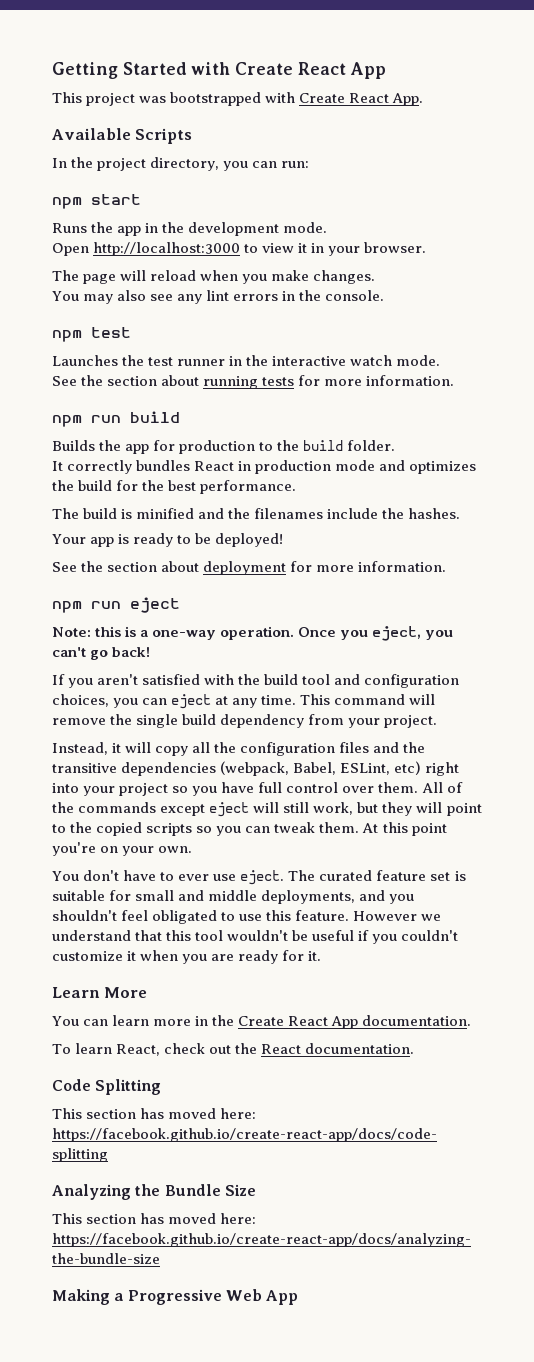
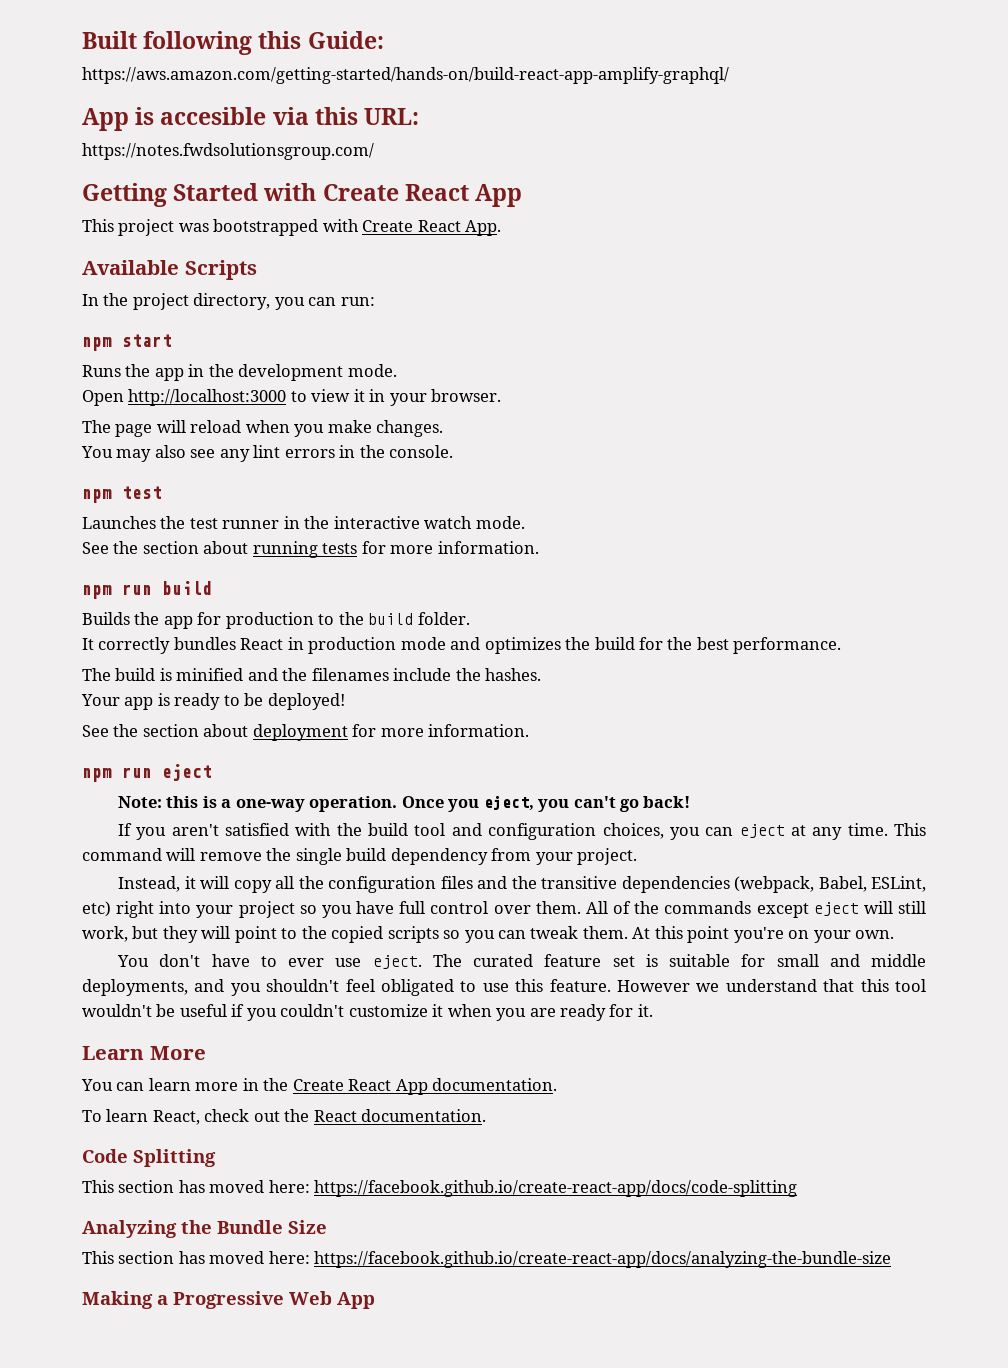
+ Built following this Guide:
+ https://aws.amazon.com/getting-started/hands-on/build-react-app-amplify-graphql/
+ App is accesible via this URL:
+ https://notes.fwdsolutionsgroup.com/

